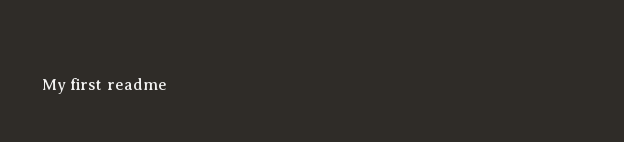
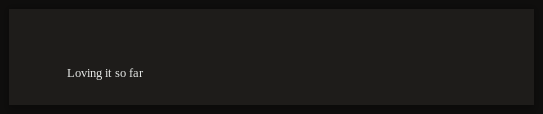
- My first readme
+ Loving it so far

